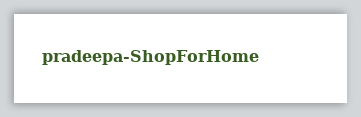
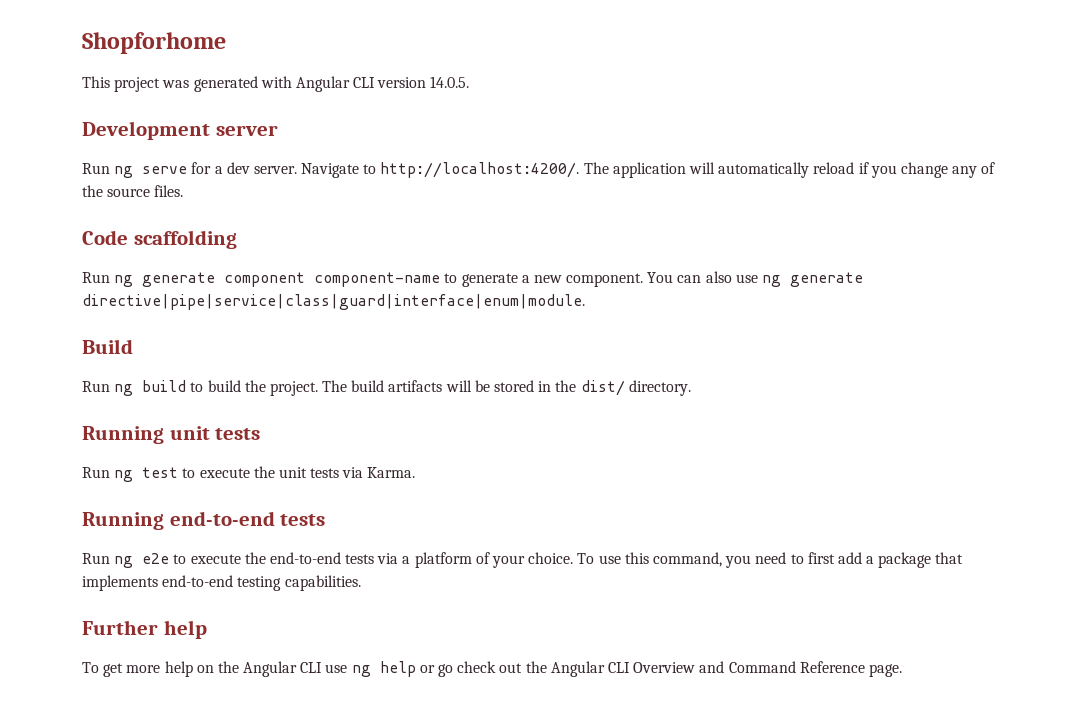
- pradeepa-ShopForHome
+ Shopforhome
+ This project was generated with Angular CLI version 14.0.5.
+ Development server
+ Run ng serve for a dev server. Navigate to http://localhost:4200/. The application will automatically reload if you change any of the source files.
+ Code scaffolding
+ Run ng generate component component-name to generate a new component. You can also use ng generate directive|pipe|service|class|guard|interface|enum|module.
+ Build
+ Run ng build to build the project. The build artifacts will be stored in the dist/ directory.
+ Running unit tests
+ Run ng test to execute the unit tests via Karma.
+ Running end-to-end tests
+ Run ng e2e to execute the end-to-end tests via a platform of your choice. To use this command, you need to first add a package that implements end-to-end testing capabilities.
+ Further help
+ To get more help on the Angular CLI use ng help or go check out the Angular CLI Overview and Command Reference page.

